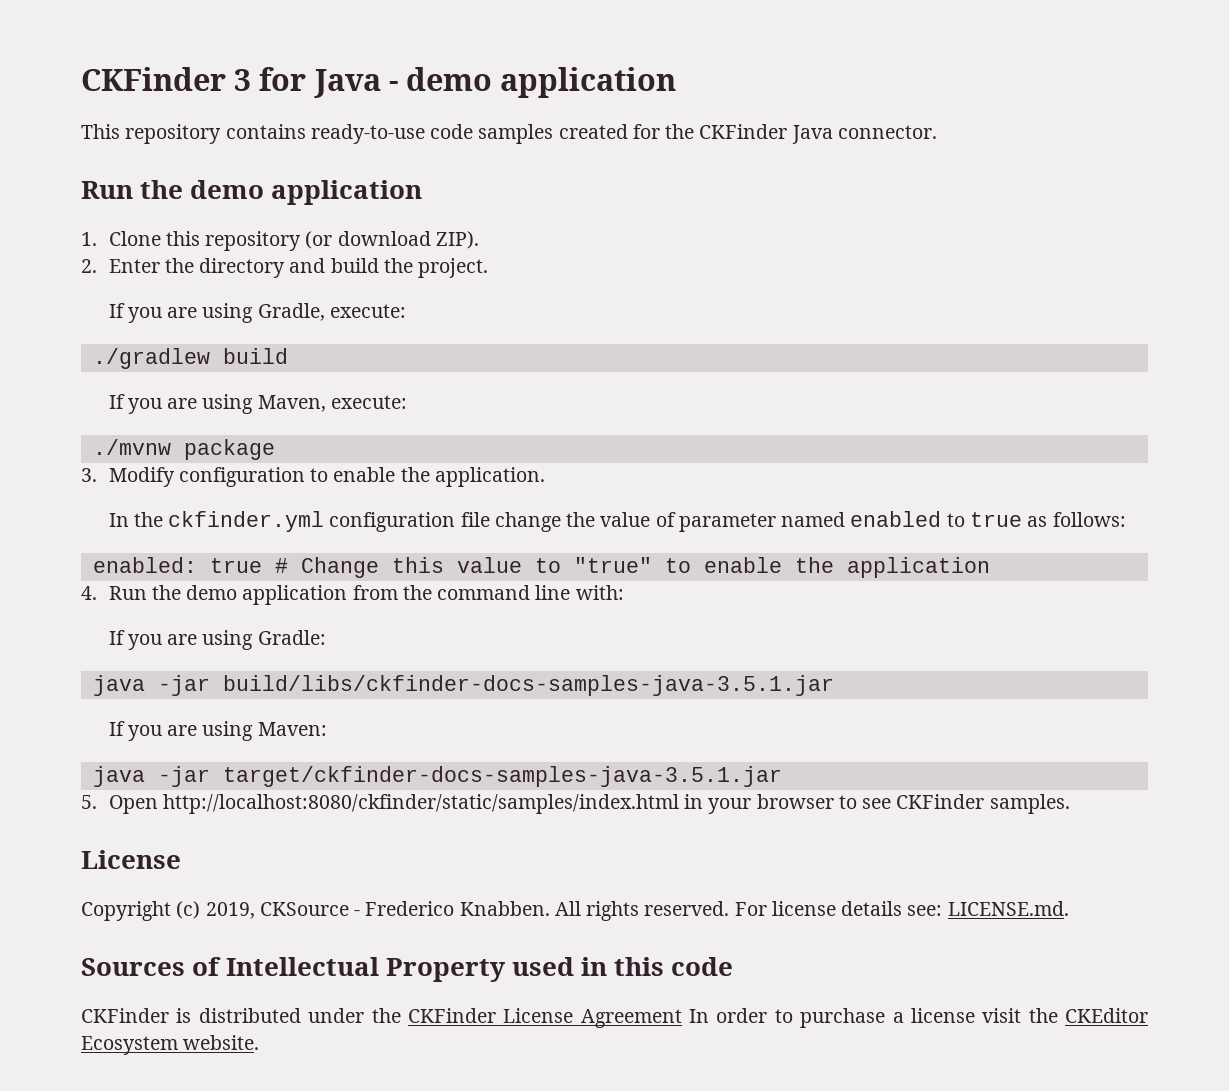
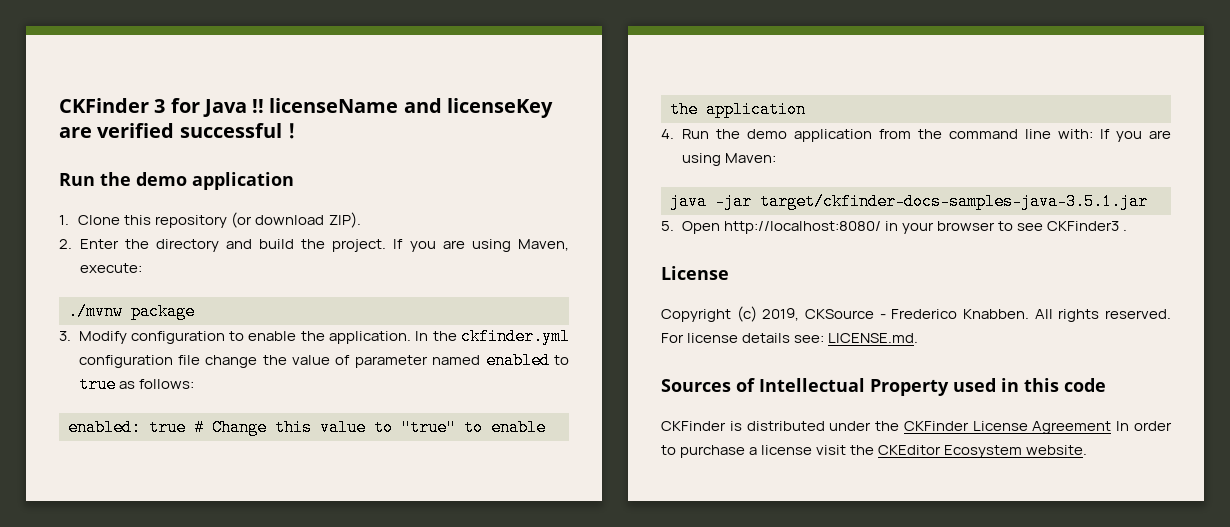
- CKFinder 3 for Java - demo application
- This repository contains ready-to-use code samples created for the CKFinder Java connector.
+ CKFinder 3 for Java !! licenseName and licenseKey are verified successful！
- 2. Enter the directory and build the project.
- If you are using Gradle, execute:
- ./gradlew build
- If you are using Maven, execute:
+ 2. Enter the directory and build the project. If you are using Maven, execute:
- 3. Modify configuration to enable the application.
- In the ckfinder.yml configuration file change the value of parameter named enabled to true as follows:
+ 3. Modify configuration to enable the application. In the ckfinder.yml configuration file change the value of parameter named enabled to true as follows:
- 4. Run the demo application from the command line with:
- If you are using Gradle:
- java -jar build/libs/ckfinder-docs-samples-java-3.5.1.jar
- If you are using Maven:
+ 4. Run the demo application from the command line with: If you are using Maven:
- 5. Open http://localhost:8080/ckfinder/static/samples/index.html in your browser to see CKFinder samples.
+ 5. Open http://localhost:8080/ in your browser to see CKFinder3 .

